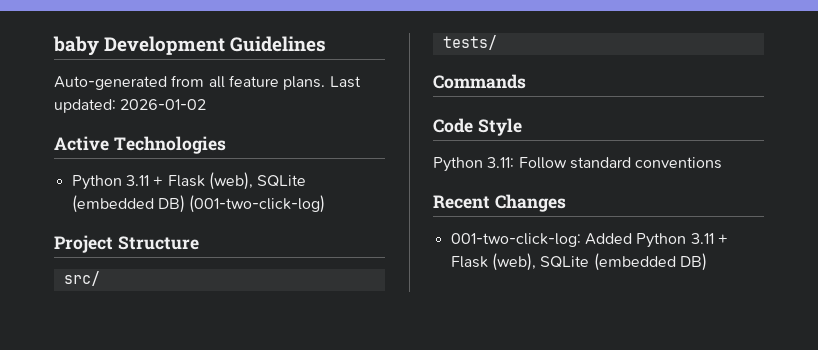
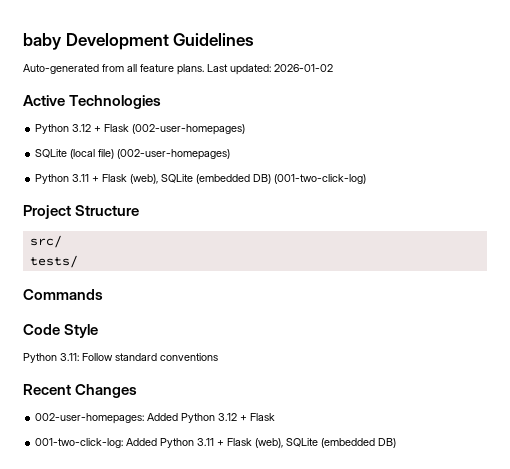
+ Python 3.12 + Flask (002-user-homepages)
+ SQLite (local file) (002-user-homepages)
+ 002-user-homepages: Added Python 3.12 + Flask

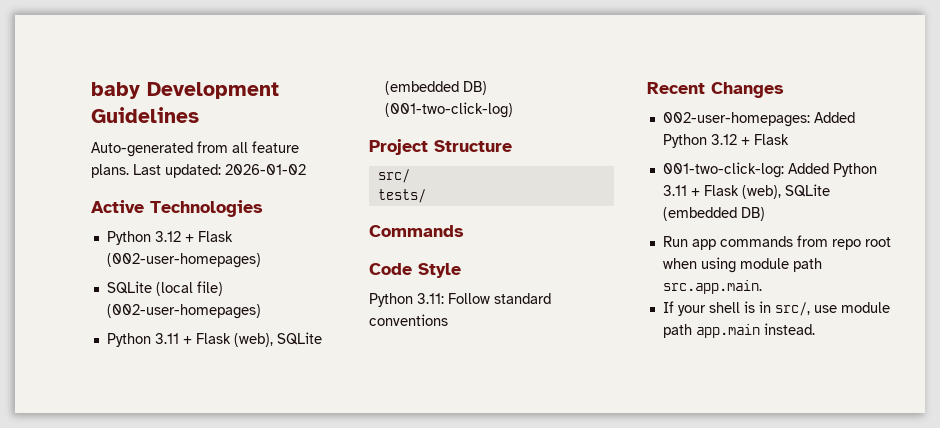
+ Run app commands from repo root when using module path src.app.main.
+ If your shell is in src/, use module path app.main instead.

